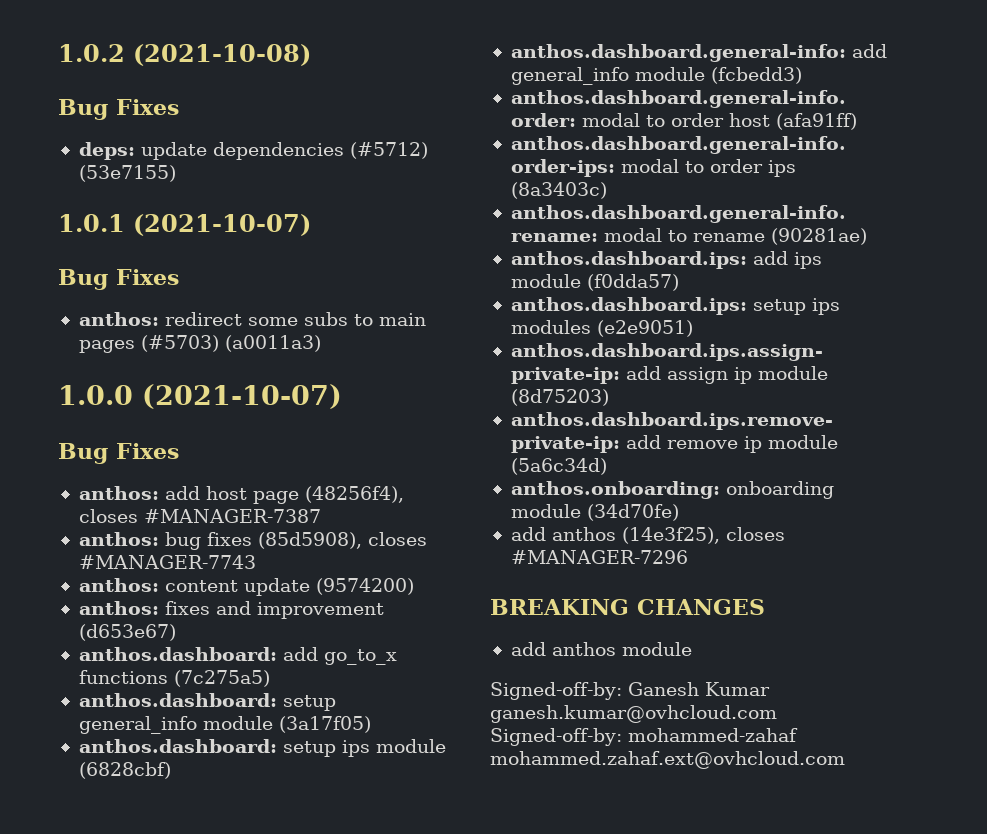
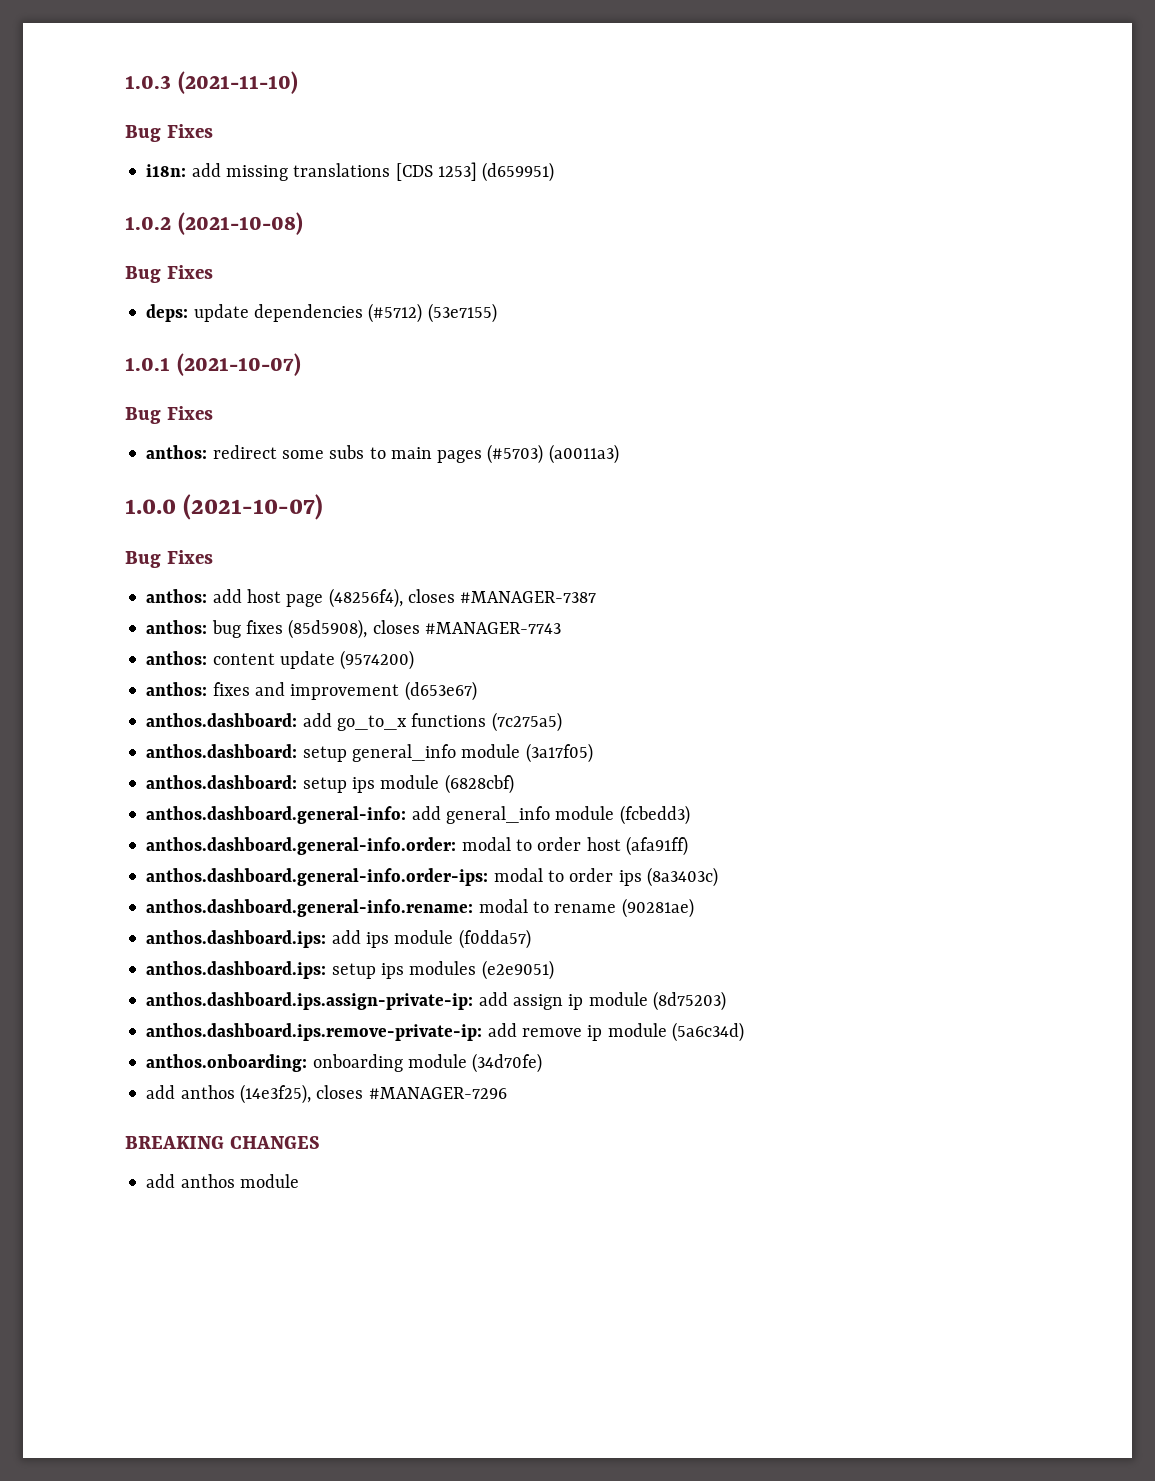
+ 1.0.3 (2021-11-10)
+ Bug Fixes
+ i18n: add missing translations [CDS 1253] (d659951)
- Signed-off-by: Ganesh Kumar ganesh.kumar@ovhcloud.com Signed-off-by: mohammed-zahaf mohammed.zahaf.ext@ovhcloud.com

